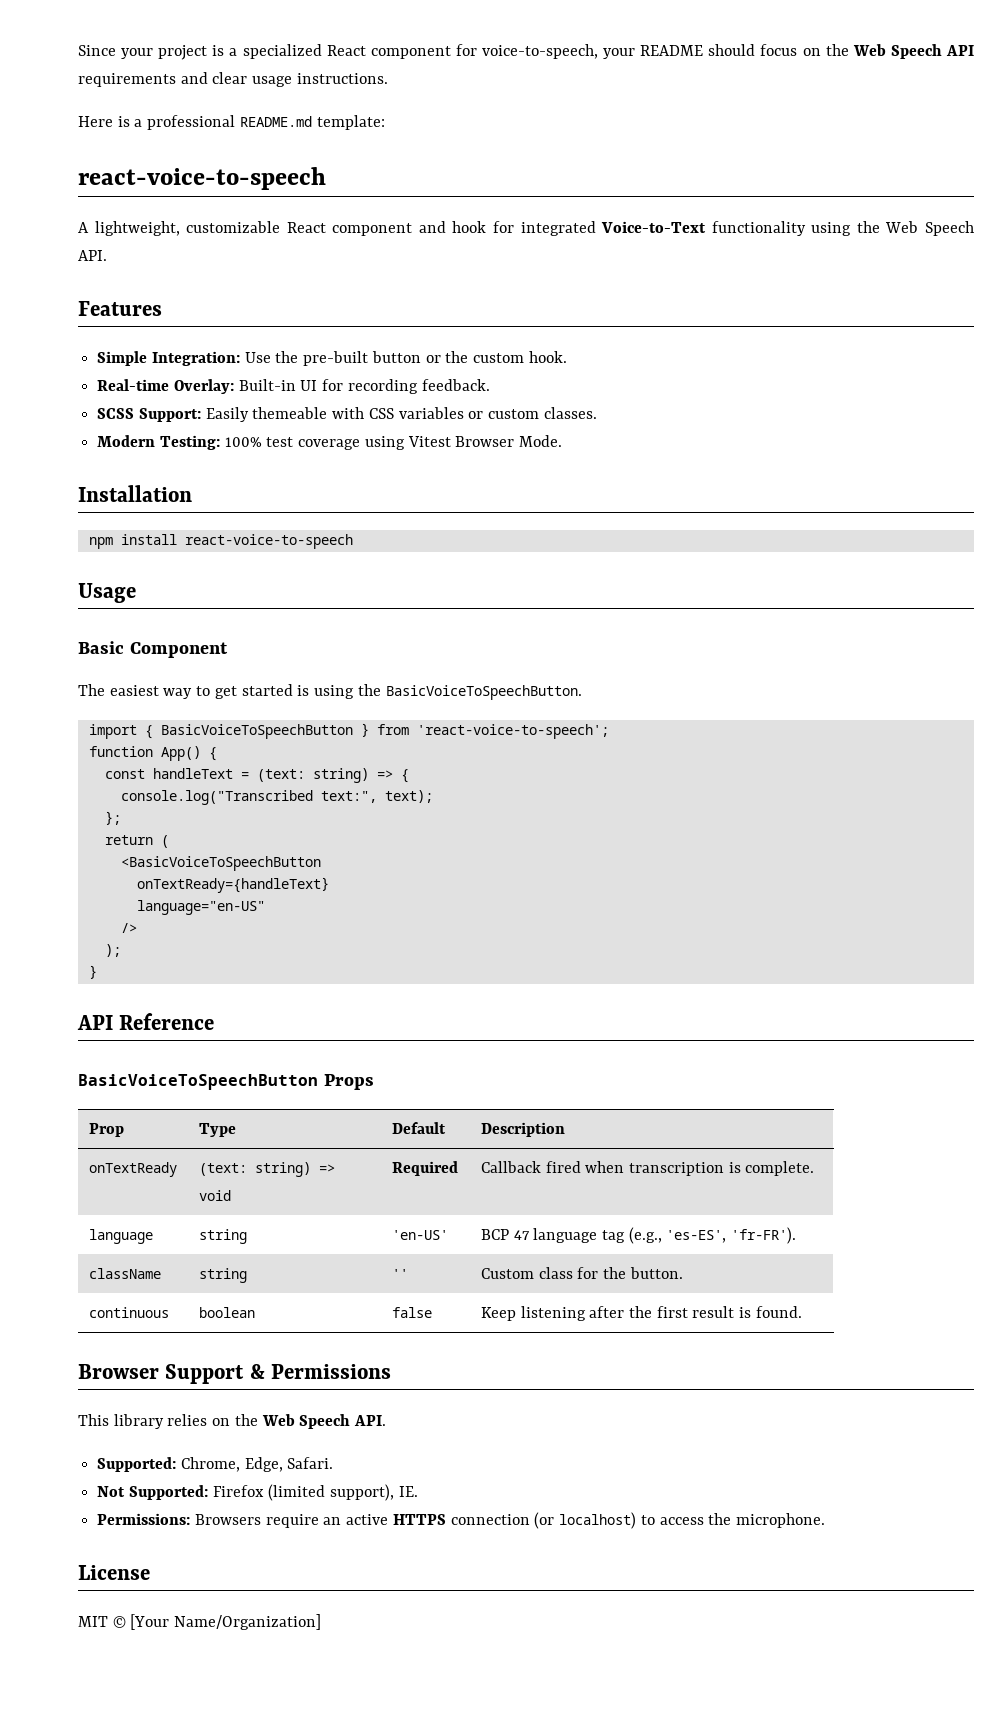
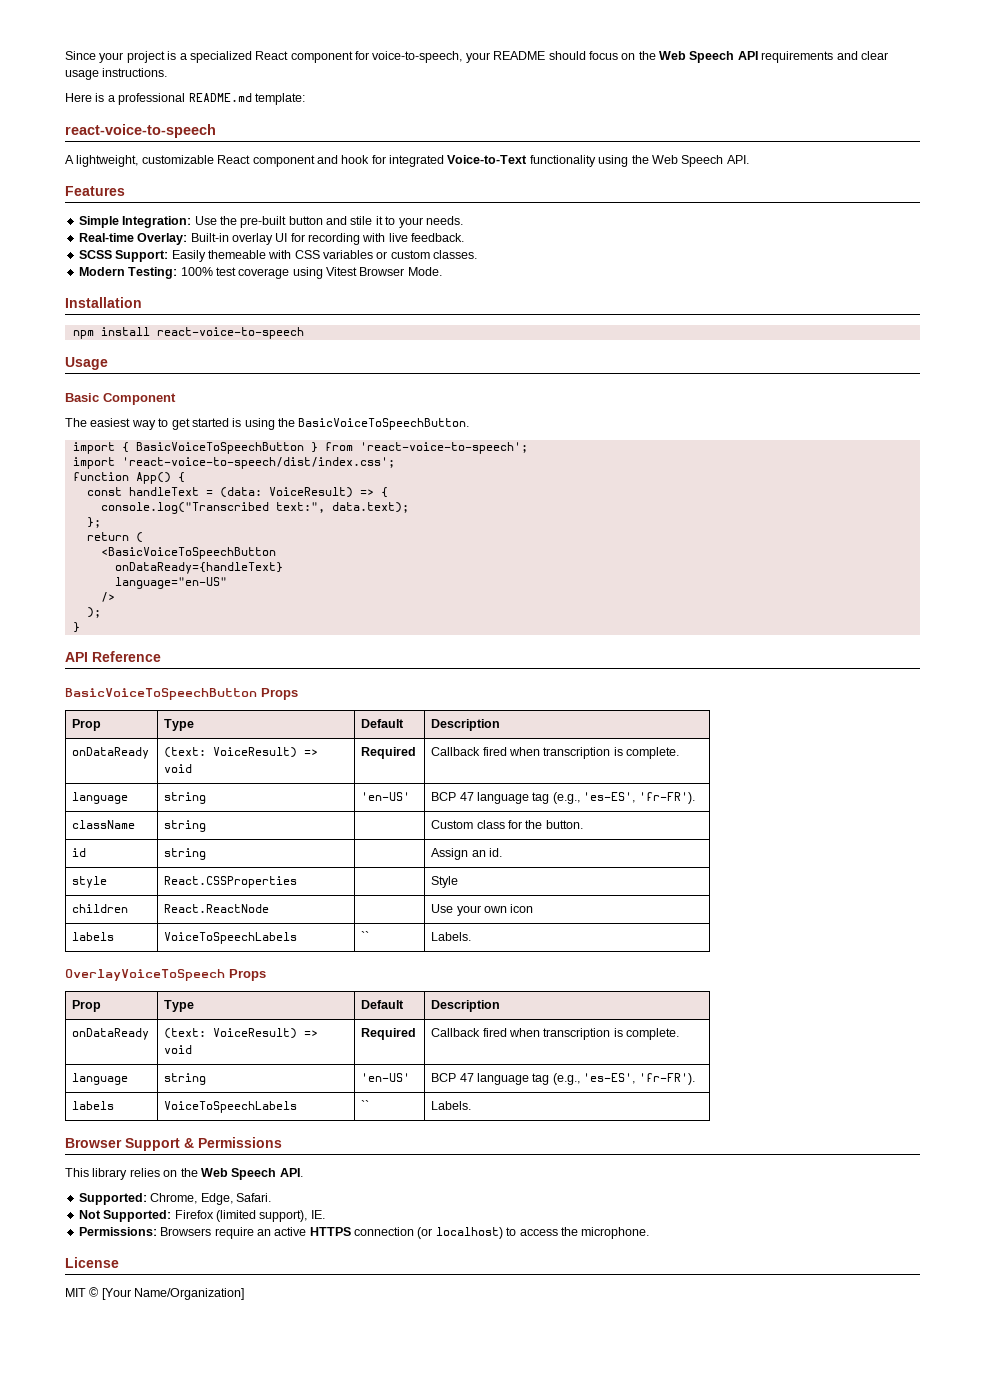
- Simple Integration: Use the pre-built button or the custom hook.
+ Simple Integration: Use the pre-built button and stile it to your needs.
- Real-time Overlay: Built-in UI for recording feedback.
+ Real-time Overlay: Built-in overlay UI for recording with live feedback.
+ import 'react-voice-to-speech/dist/index.css';
- const handleText = (text: string) => {
+ const handleText = (data: VoiceResult) => {
- console.log("Transcribed text:", text);
+ console.log("Transcribed text:", data.text);
- onTextReady={handleText}
+ onDataReady={handleText}
  BasicVoiceToSpeechButton Props
  Prop | Type | Default | Description
- onTextReady | (text: string) => void | Required | Callback fired when transcription is complete.
+ onDataReady | (text: VoiceResult) => void | Required | Callback fired when transcription is complete.
- className | string | '' | Custom class for the button.
+ className | string | | Custom class for the button.
- continuous | boolean | false | Keep listening after the first result is found.
+ id | string | | Assign an id.
+ style | React.CSSProperties | | Style
+ children | React.ReactNode | | Use your own icon
+ labels | VoiceToSpeechLabels | `` | Labels.
+ OverlayVoiceToSpeech Props
+ Prop | Type | Default | Description
+ onDataReady | (text: VoiceResult) => void | Required | Callback fired when transcription is complete.
+ language | string | 'en-US' | BCP 47 language tag (e.g., 'es-ES', 'fr-FR').
+ labels | VoiceToSpeechLabels | `` | Labels.

